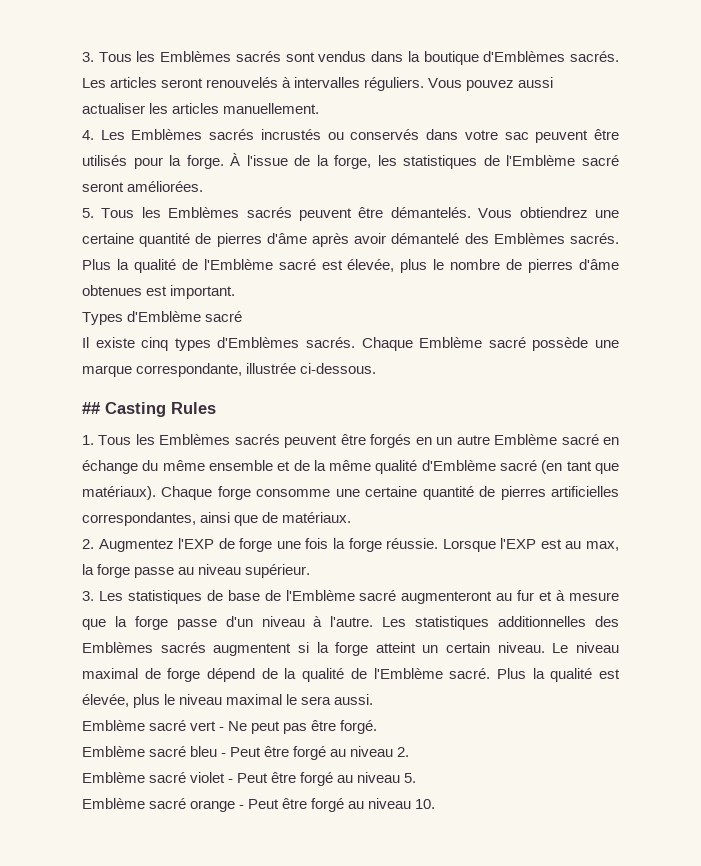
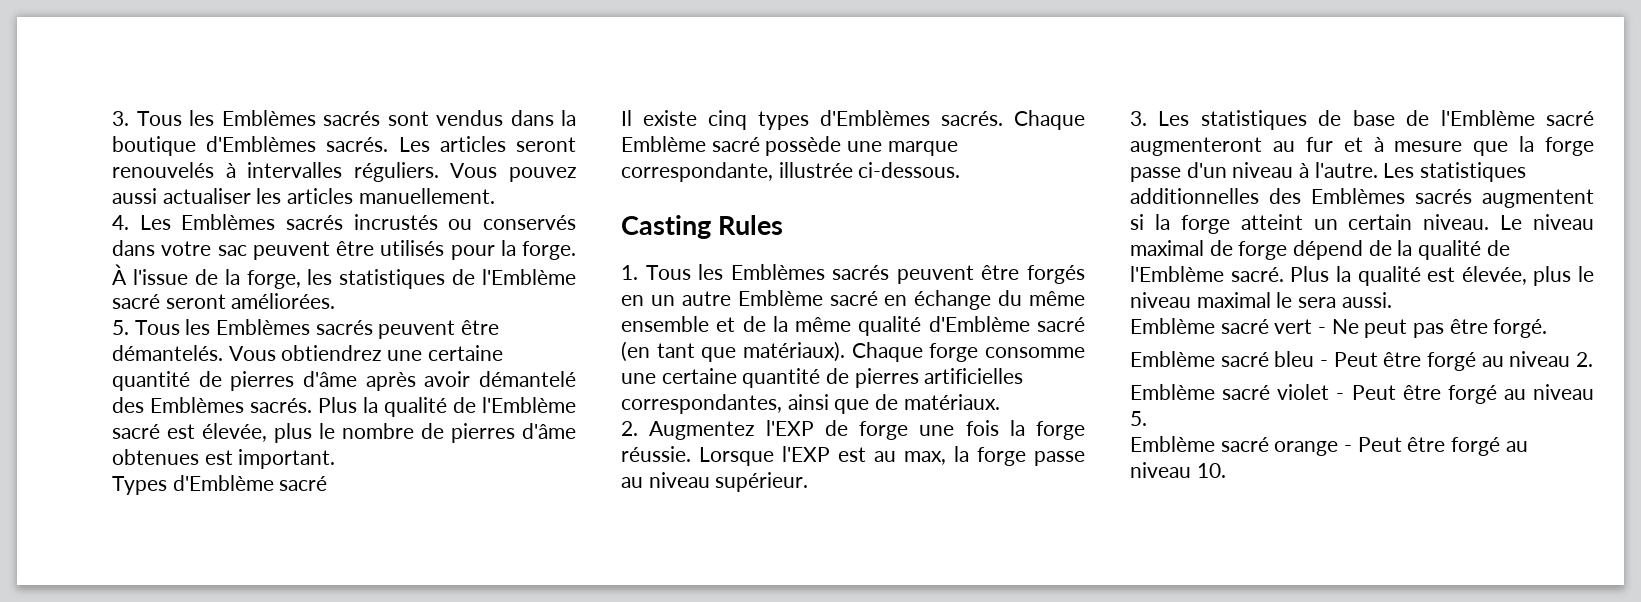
- ## Casting Rules
+ Casting Rules

